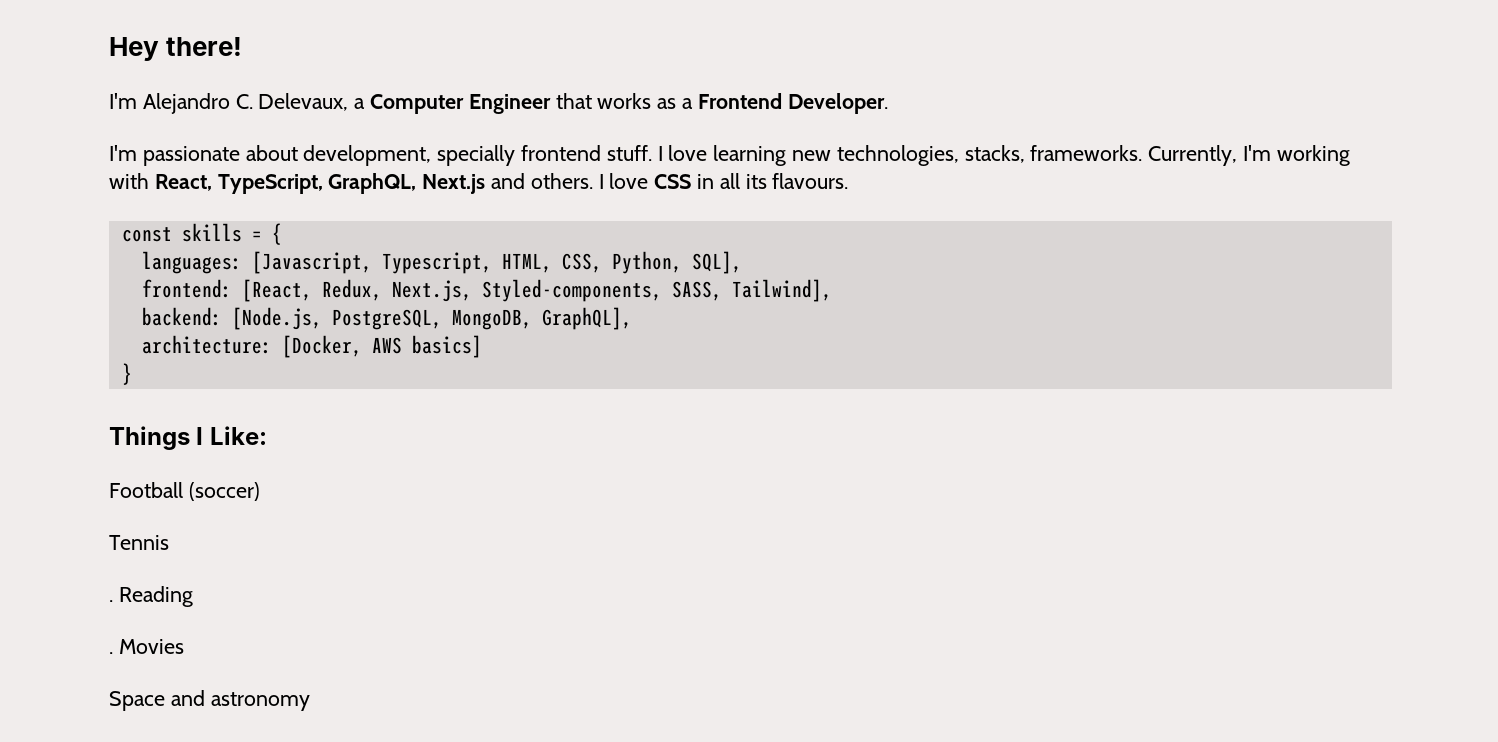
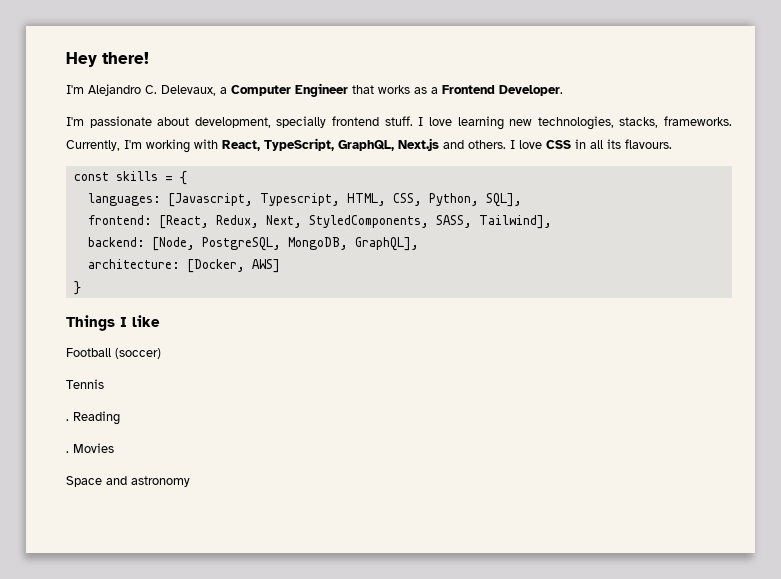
- frontend: [React, Redux, Next.js, Styled-components, SASS, Tailwind],
+ frontend: [React, Redux, Next, StyledComponents, SASS, Tailwind],
- backend: [Node.js, PostgreSQL, MongoDB, GraphQL],
+ backend: [Node, PostgreSQL, MongoDB, GraphQL],
- architecture: [Docker, AWS basics]
+ architecture: [Docker, AWS]
- Things I Like:
+ Things I like

